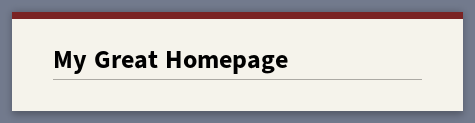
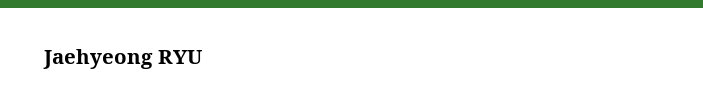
- My Great Homepage
+ Jaehyeong RYU

